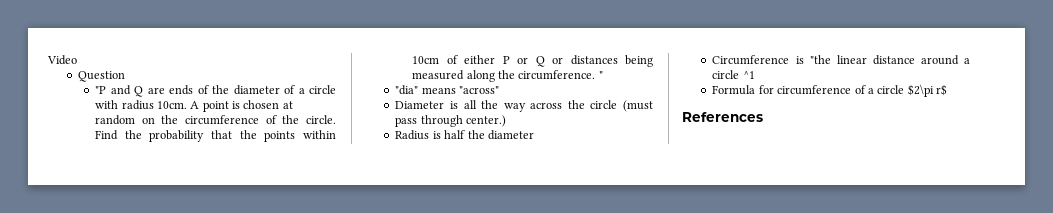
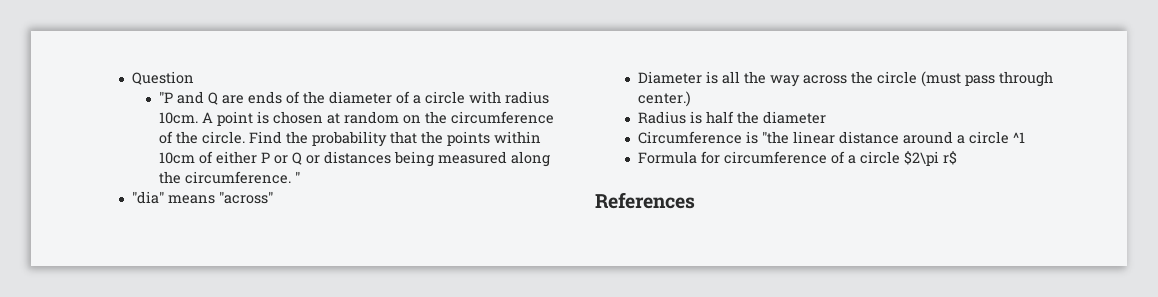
- Video

